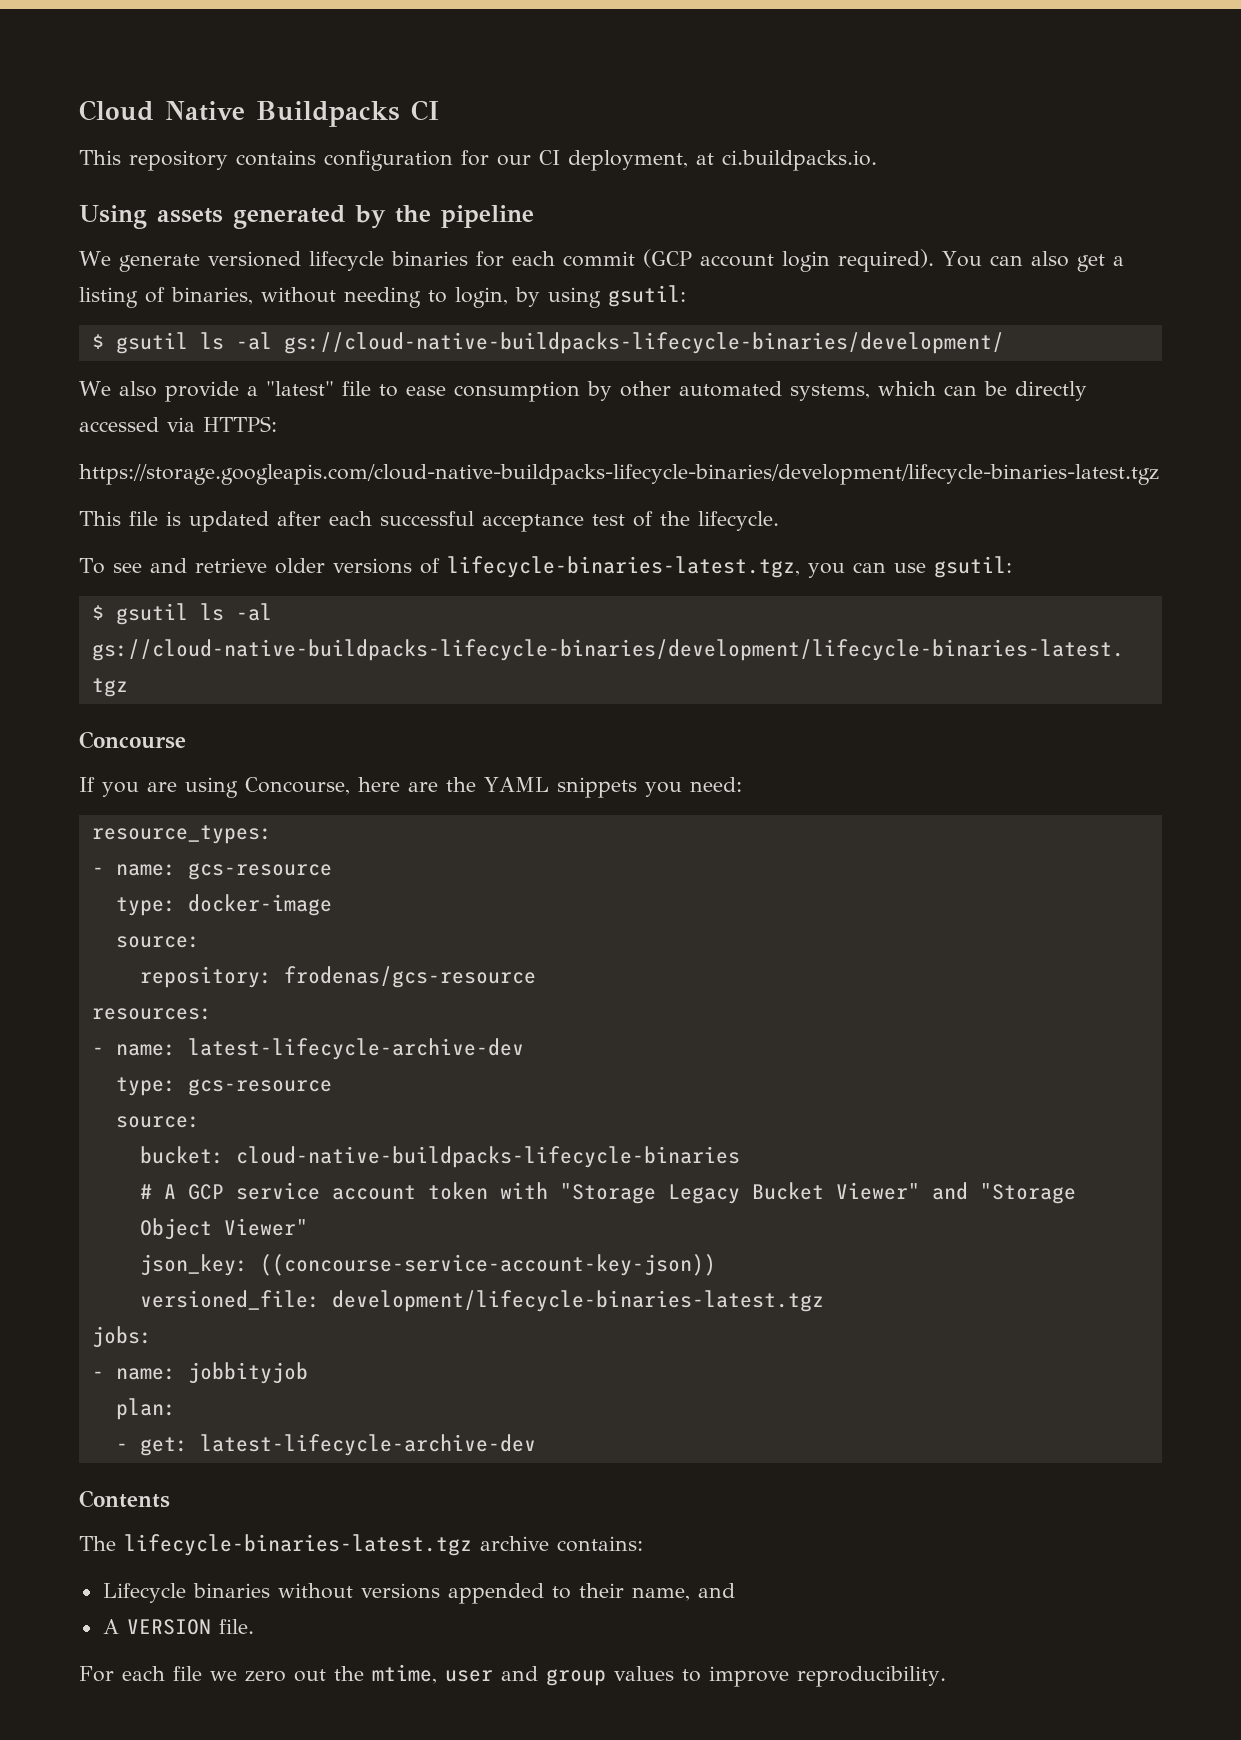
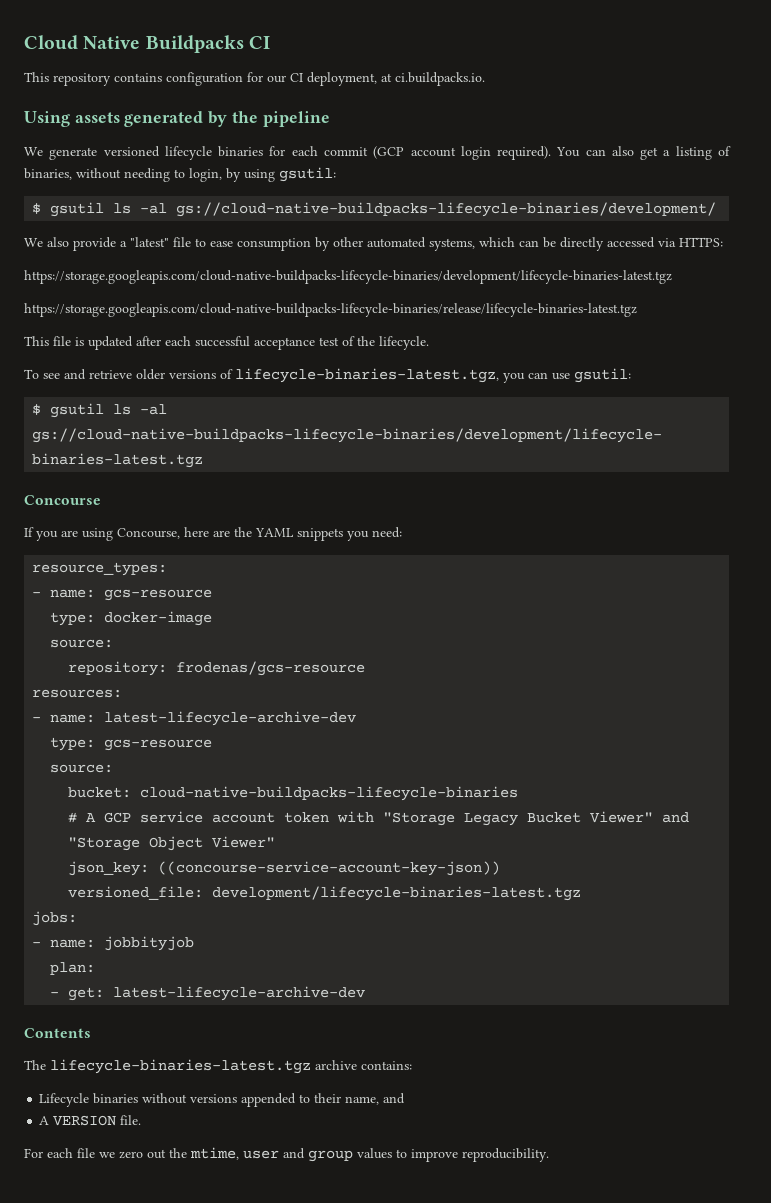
+ https://storage.googleapis.com/cloud-native-buildpacks-lifecycle-binaries/release/lifecycle-binaries-latest.tgz

